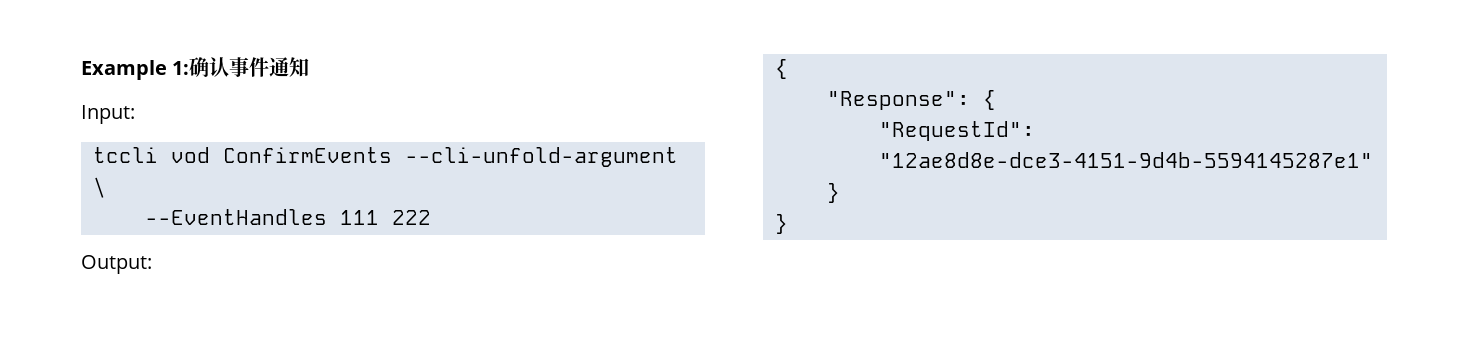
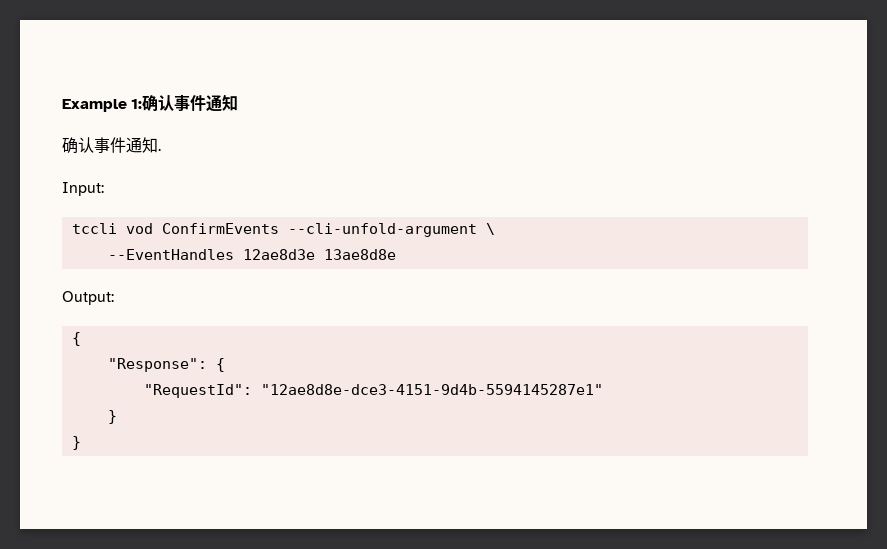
+ 确认事件通知.
- --EventHandles 111 222
+ --EventHandles 12ae8d3e 13ae8d8e

